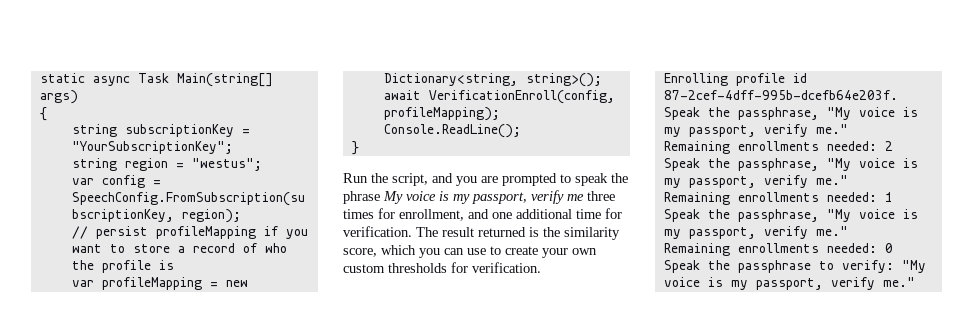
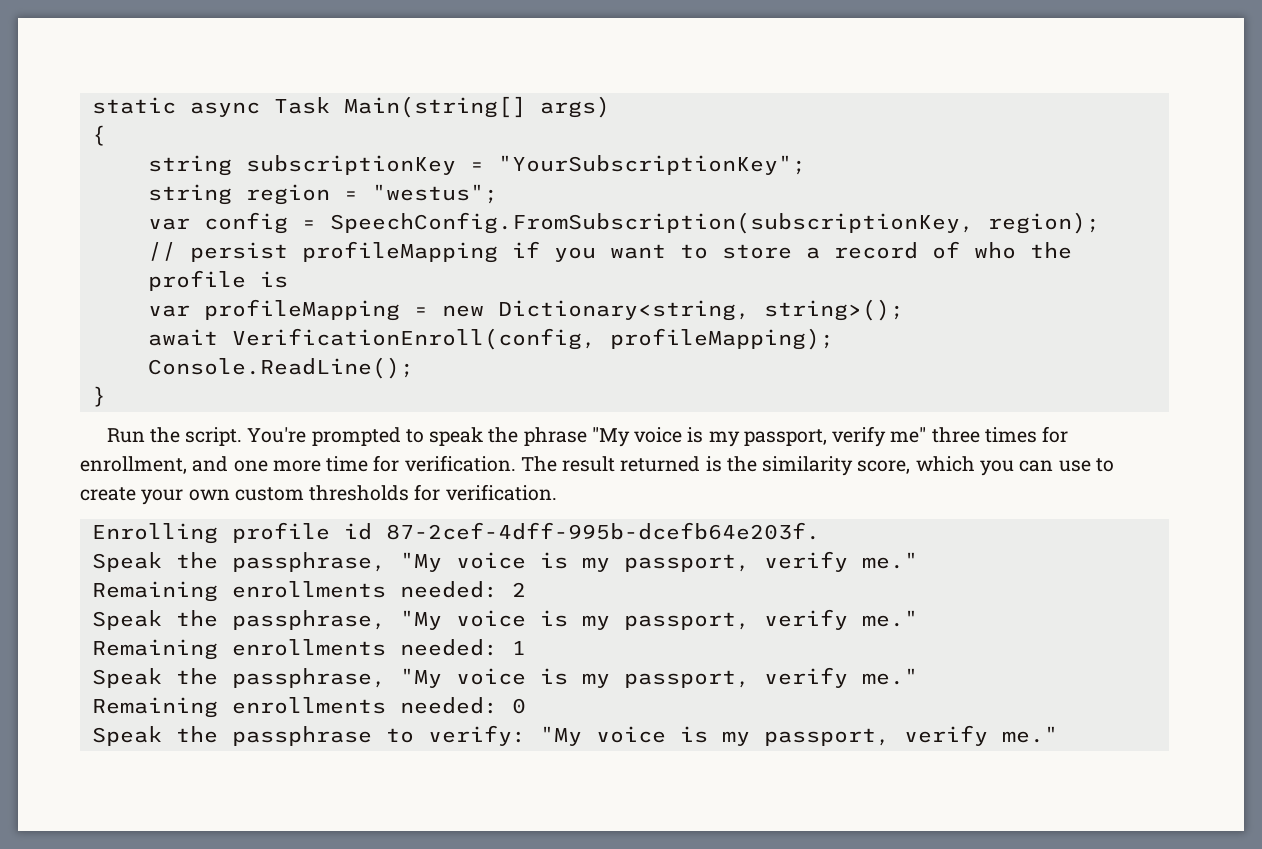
- Run the script, and you are prompted to speak the phrase My voice is my passport, verify me three times for enrollment, and one additional time for verification.
+ Run the script. You're prompted to speak the phrase "My voice is my passport, verify me" three times for enrollment, and one more time for verification.

